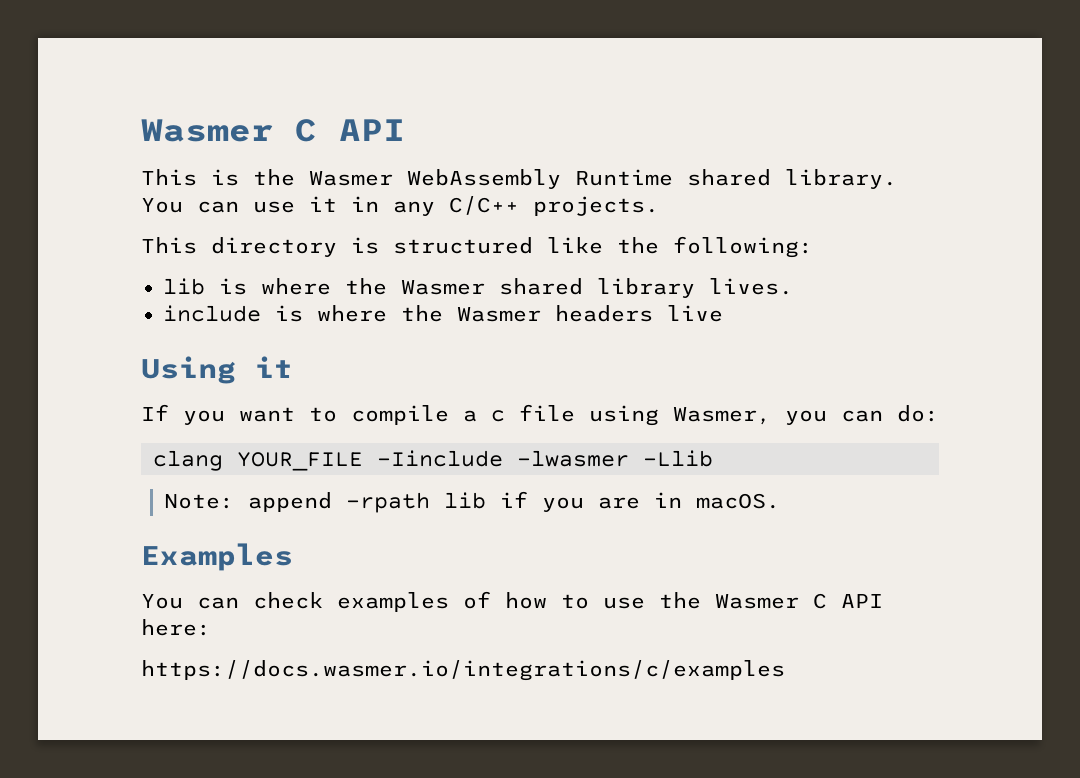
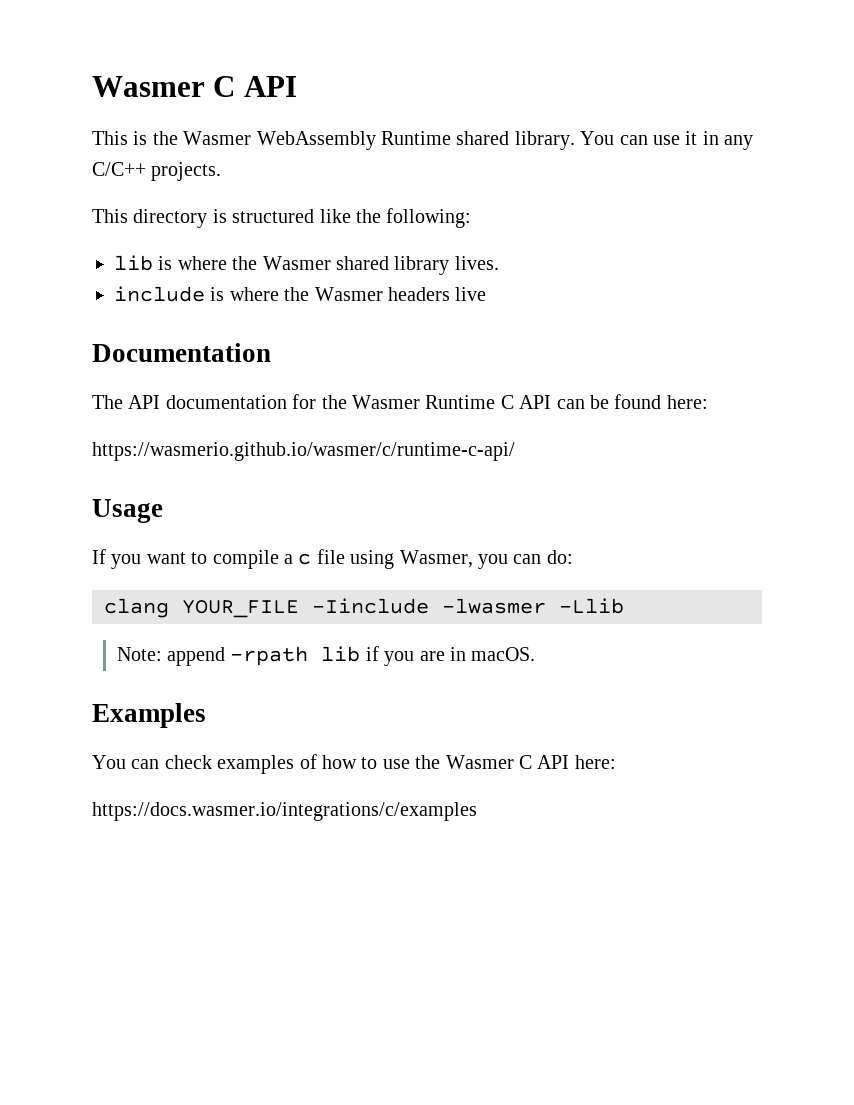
- Using it
+ Documentation
+ The API documentation for the Wasmer Runtime C API can be found here:
+ https://wasmerio.github.io/wasmer/c/runtime-c-api/
+ Usage

